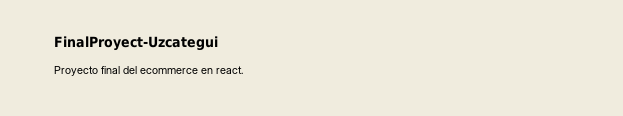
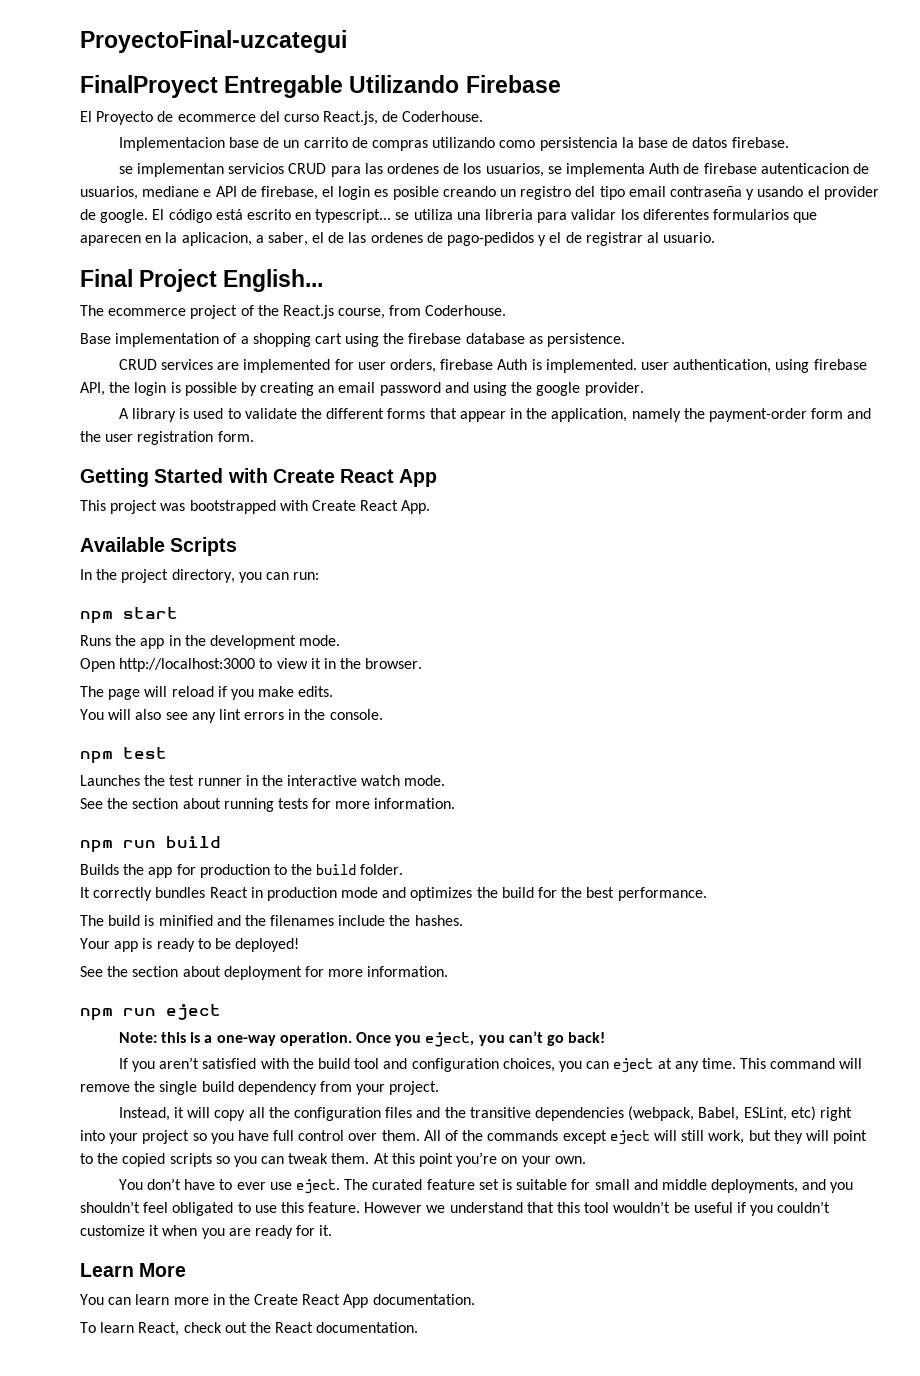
- FinalProyect-Uzcategui
- Proyecto final del ecommerce en react.
+ ProyectoFinal-uzcategui
+ FinalProyect Entregable Utilizando Firebase
+ El Proyecto de ecommerce del curso React.js, de Coderhouse.
+ Implementacion base de un carrito de compras utilizando como persistencia la base de datos firebase.
+ se implementan servicios CRUD para las ordenes de los usuarios, se implementa Auth de firebase autenticacion de usuarios, mediane e API de firebase, el login es posible creando un registro del tipo email contraseña y usando el provider de google. El código está escrito en typescript... se utiliza una libreria para validar los diferentes formularios que aparecen en la aplicacion, a saber, el de las ordenes de pago-pedidos y el de registrar al usuario.
+ Final Project English...
+ The ecommerce project of the React.js course, from Coderhouse.
+ Base implementation of a shopping cart using the firebase database as persistence.
+ CRUD services are implemented for user orders, firebase Auth is implemented. user authentication, using firebase API, the login is possible by creating an email password and using the google provider.
+ A library is used to validate the different forms that appear in the application, namely the payment-order form and the user registration form.
+ Getting Started with Create React App
+ This project was bootstrapped with Create React App.
+ Available Scripts
+ In the project directory, you can run:
+ npm start
+ Runs the app in the development mode.
+ Open http://localhost:3000 to view it in the browser.
+ The page will reload if you make edits.
+ You will also see any lint errors in the console.
+ npm test
+ Launches the test runner in the interactive watch mode.
+ See the section about running tests for more information.
+ npm run build
+ Builds the app for production to the build folder.
+ It correctly bundles React in production mode and optimizes the build for the best performance.
+ The build is minified and the filenames include the hashes.
+ Your app is ready to be deployed!
+ See the section about deployment for more information.
+ npm run eject
+ Note: this is a one-way operation. Once you eject, you can’t go back!
+ If you aren’t satisfied with the build tool and configuration choices, you can eject at any time. This command will remove the single build dependency from your project.
+ Instead, it will copy all the configuration files and the transitive dependencies (webpack, Babel, ESLint, etc) right into your project so you have full control over them. All of the commands except eject will still work, but they will point to the copied scripts so you can tweak them. At this point you’re on your own.
+ You don’t have to ever use eject. The curated feature set is suitable for small and middle deployments, and you shouldn’t feel obligated to use this feature. However we understand that this tool wouldn’t be useful if you couldn’t customize it when you are ready for it.
+ Learn More
+ You can learn more in the Create React App documentation.
+ To learn React, check out the React documentation.

